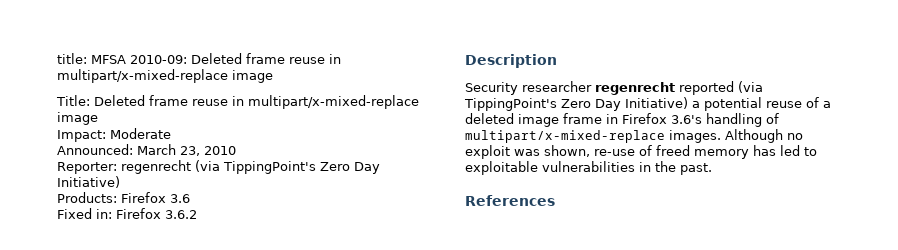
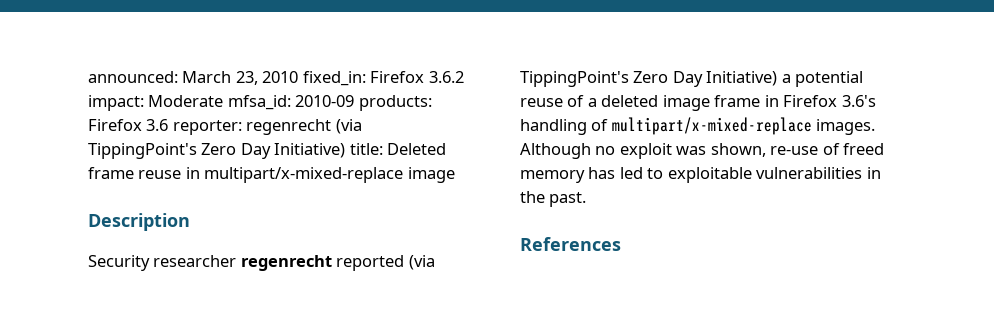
- title: MFSA 2010-09: Deleted frame reuse in multipart/x-mixed-replace image
- Title: Deleted frame reuse in multipart/x-mixed-replace image
- Impact: Moderate
- Announced: March 23, 2010
- Reporter: regenrecht (via TippingPoint's Zero Day Initiative)
- Products: Firefox 3.6
- Fixed in: Firefox 3.6.2
+ announced: March 23, 2010 fixed_in: Firefox 3.6.2 impact: Moderate mfsa_id: 2010-09 products: Firefox 3.6 reporter: regenrecht (via TippingPoint's Zero Day Initiative) title: Deleted frame reuse in multipart/x-mixed-replace image

